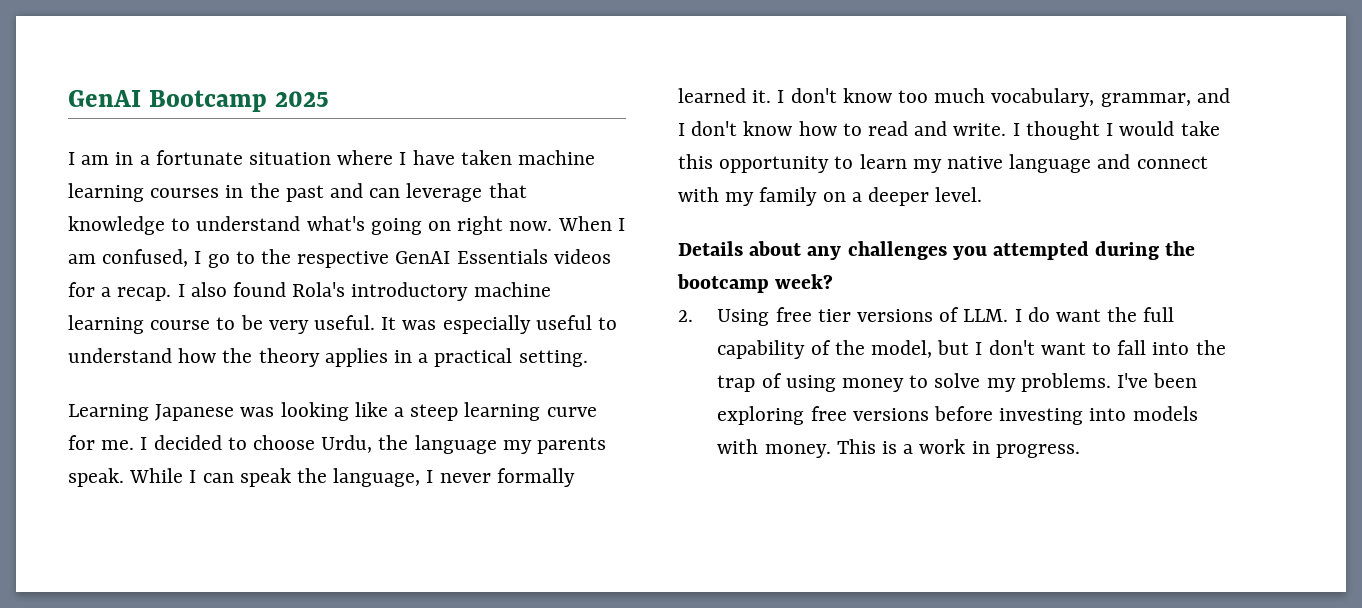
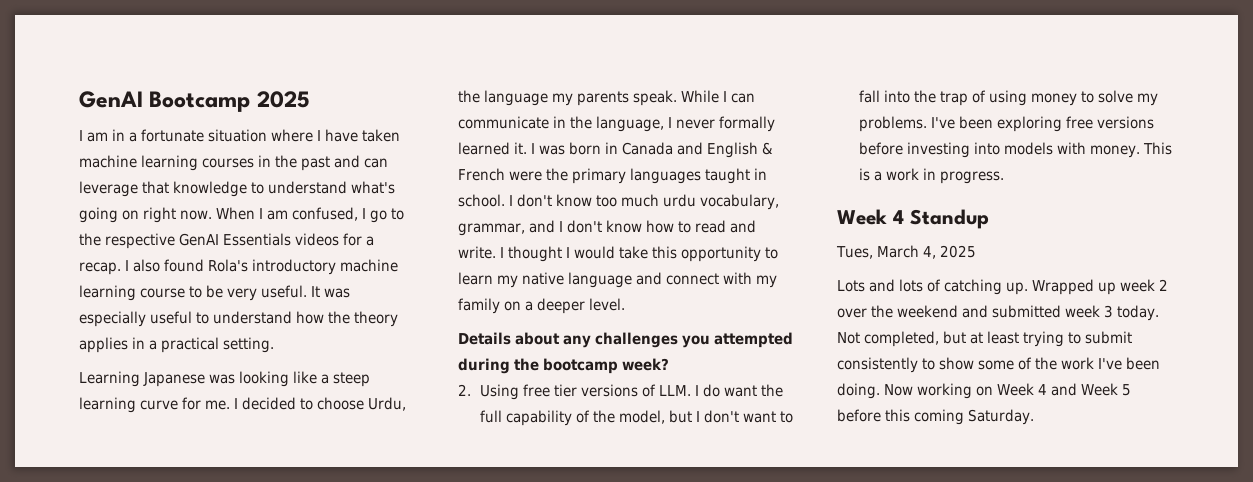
- While I can speak the language, I never formally learned it.
+ While I can communicate in the language, I never formally learned it.
- I don't know too much vocabulary, grammar, and I don't know how to read and write.
+ I was born in Canada and English & French were the primary languages taught in school. I don't know too much urdu vocabulary, grammar, and I don't know how to read and write.
+ Week 4 Standup
+ Tues, March 4, 2025
+ Lots and lots of catching up. Wrapped up week 2 over the weekend and submitted week 3 today. Not completed, but at least trying to submit consistently to show some of the work I've been doing. Now working on Week 4 and Week 5 before this coming Saturday.

